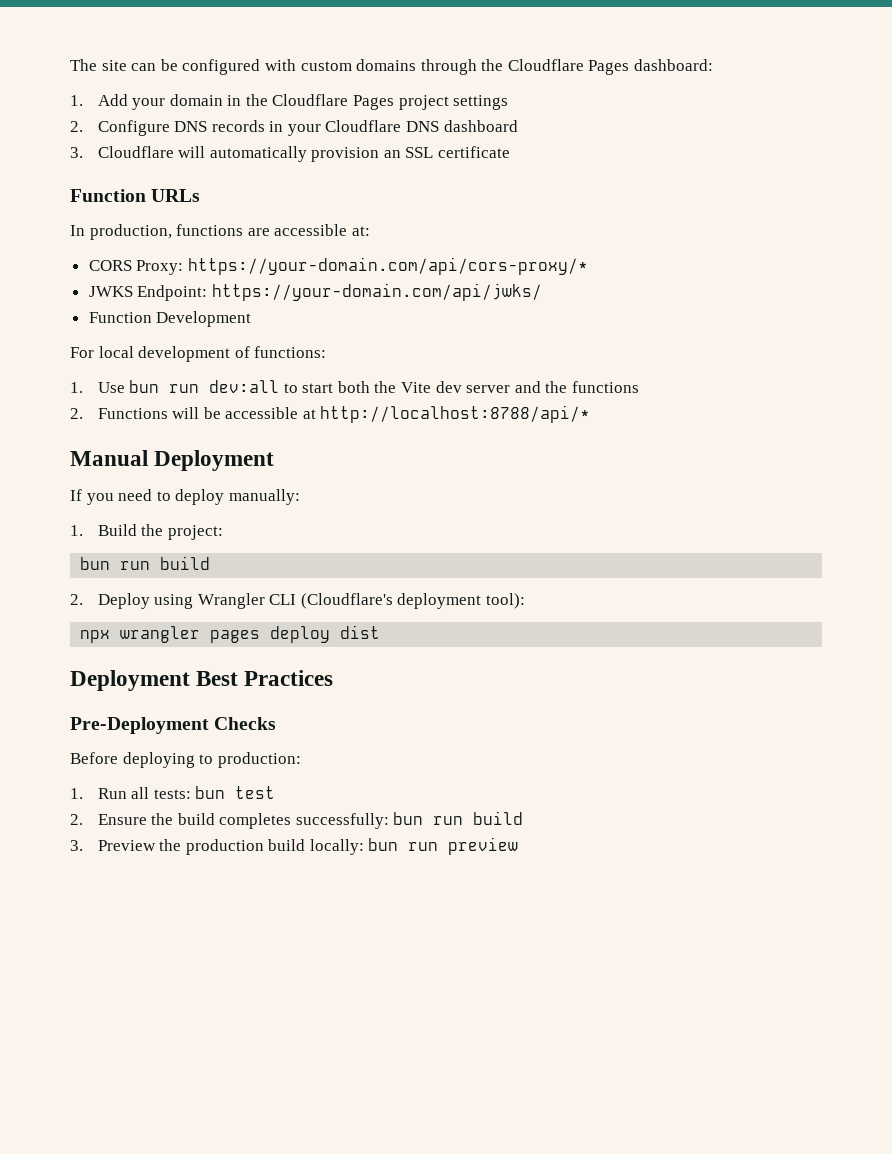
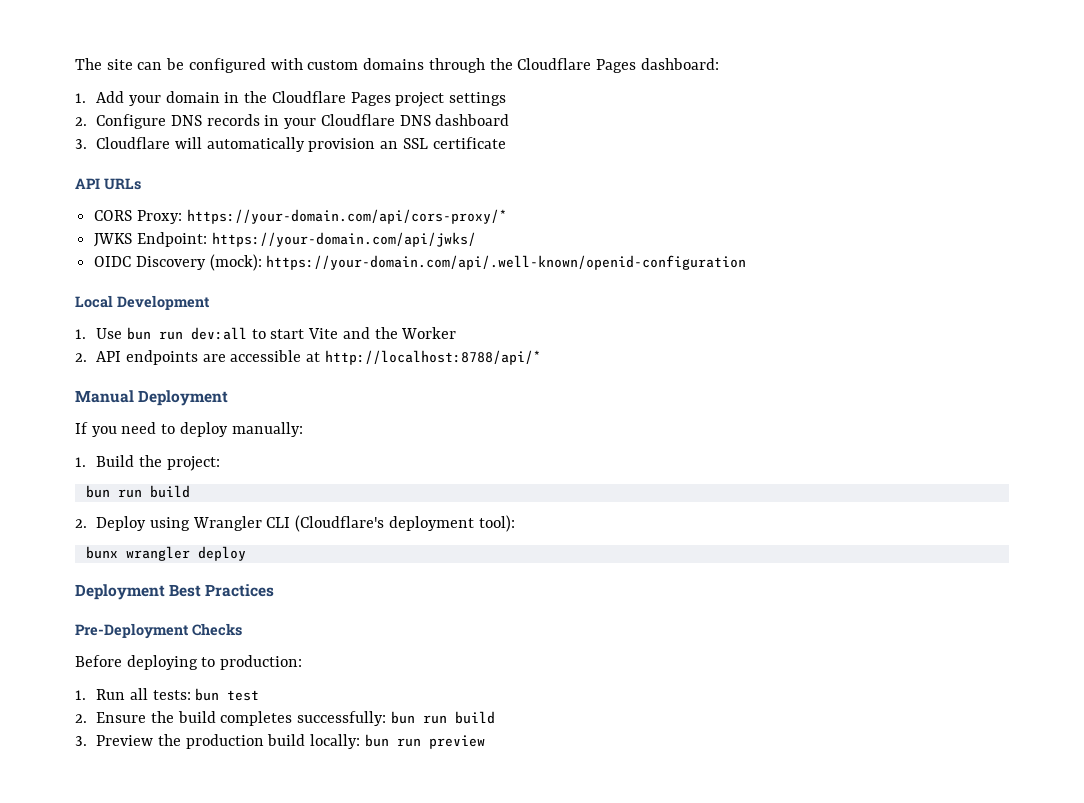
- Function URLs
+ API URLs
- In production, functions are accessible at:
- Function Development
- For local development of functions:
+ OIDC Discovery (mock): https://your-domain.com/api/.well-known/openid-configuration
+ Local Development
- 1. Use bun run dev:all to start both the Vite dev server and the functions
- 2. Functions will be accessible at http://localhost:8788/api/*
+ 1. Use bun run dev:all to start Vite and the Worker
+ 2. API endpoints are accessible at http://localhost:8788/api/*
- npx wrangler pages deploy dist
+ bunx wrangler deploy

